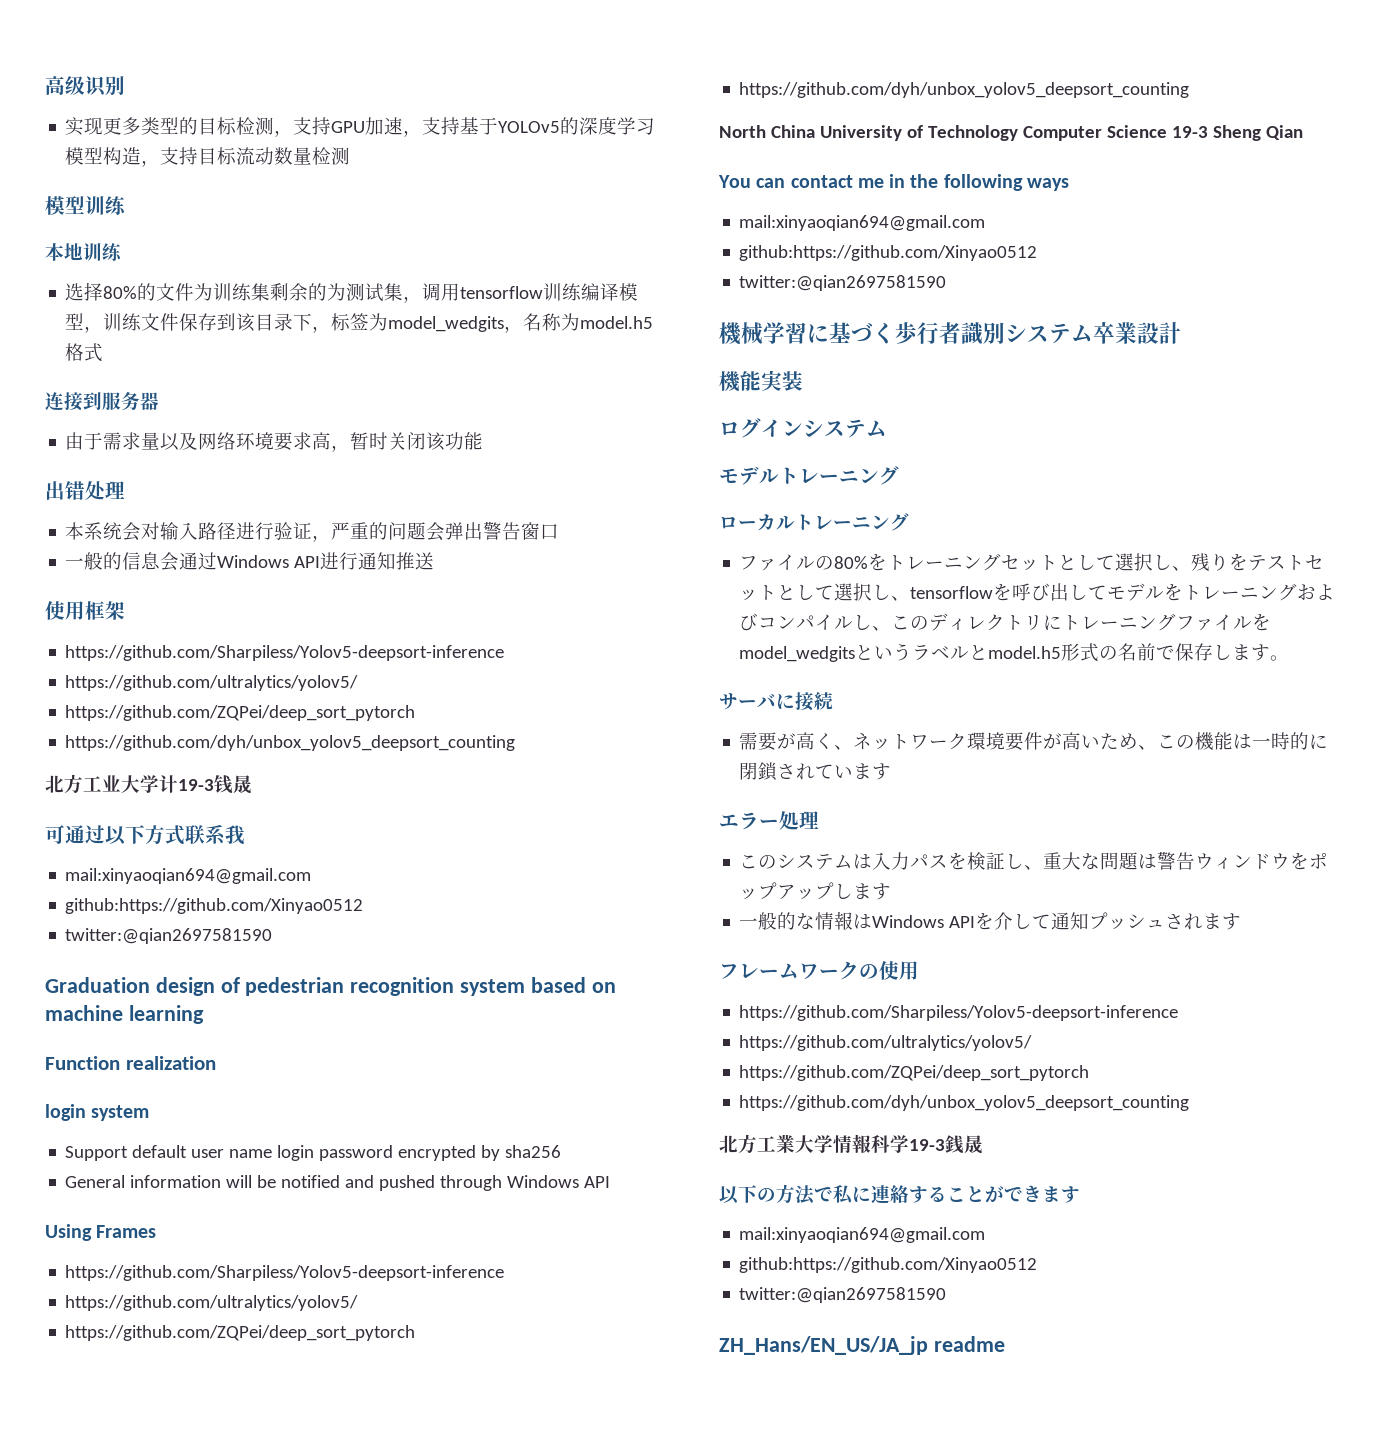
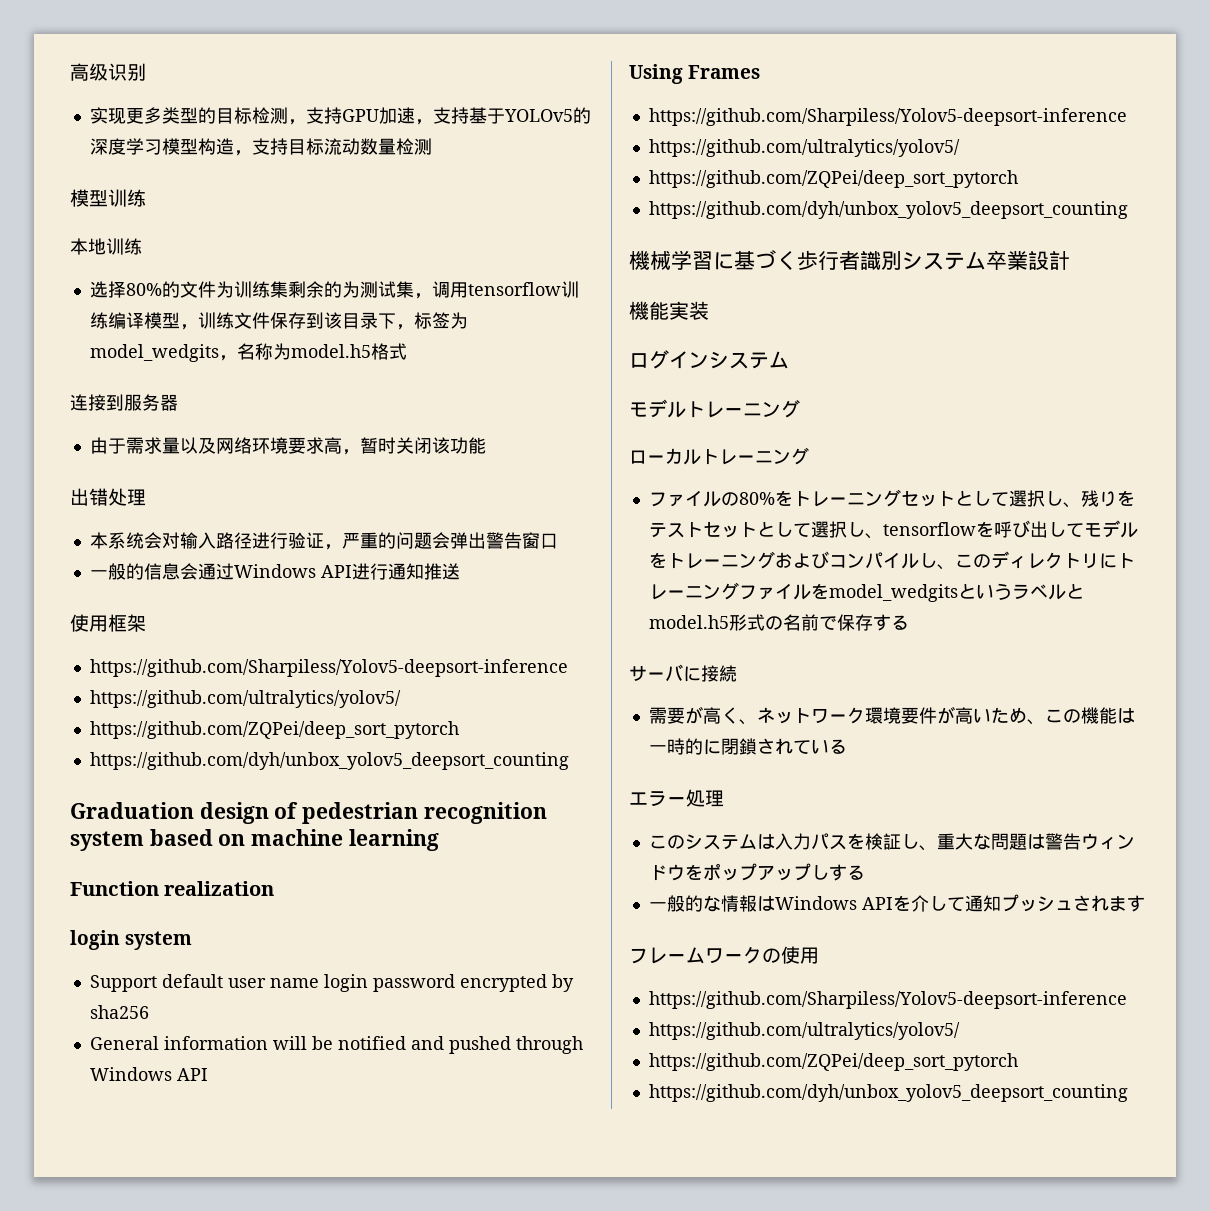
- 北方工业大学计19-3钱晟
- 可通过以下方式联系我
- mail:xinyaoqian694@gmail.com
- github:https://github.com/Xinyao0512
- twitter:@qian2697581590
- North China University of Technology Computer Science 19-3 Sheng Qian
- You can contact me in the following ways
- mail:xinyaoqian694@gmail.com
- github:https://github.com/Xinyao0512
- twitter:@qian2697581590
- ファイルの80%をトレーニングセットとして選択し、残りをテストセットとして選択し、tensorflowを呼び出してモデルをトレーニングおよびコンパイルし、このディレクトリにトレーニングファイルをmodel_wedgitsというラベルとmodel.h5形式の名前で保存します。
+ ファイルの80%をトレーニングセットとして選択し、残りをテストセットとして選択し、tensorflowを呼び出してモデルをトレーニングおよびコンパイルし、このディレクトリにトレーニングファイルをmodel_wedgitsというラベルとmodel.h5形式の名前で保存する
- 需要が高く、ネットワーク環境要件が高いため、この機能は一時的に閉鎖されています
+ 需要が高く、ネットワーク環境要件が高いため、この機能は一時的に閉鎖されている
- このシステムは入力パスを検証し、重大な問題は警告ウィンドウをポップアップします
+ このシステムは入力パスを検証し、重大な問題は警告ウィンドウをポップアップしする
- 北方工業大学情報科学19-3銭晟
- 以下の方法で私に連絡することができます
- mail:xinyaoqian694@gmail.com
- github:https://github.com/Xinyao0512
- twitter:@qian2697581590
- ZH_Hans/EN_US/JA_jp readme

